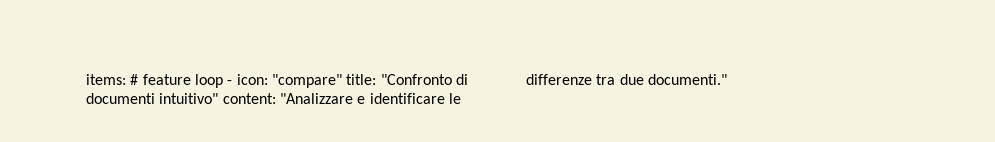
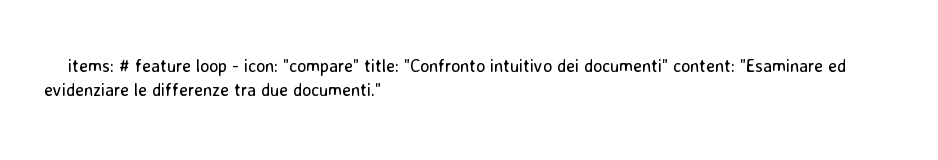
- items: # feature loop - icon: "compare" title: "Confronto di documenti intuitivo" content: "Analizzare e identificare le differenze tra due documenti."
+ items: # feature loop - icon: "compare" title: "Confronto intuitivo dei documenti" content: "Esaminare ed evidenziare le differenze tra due documenti."

